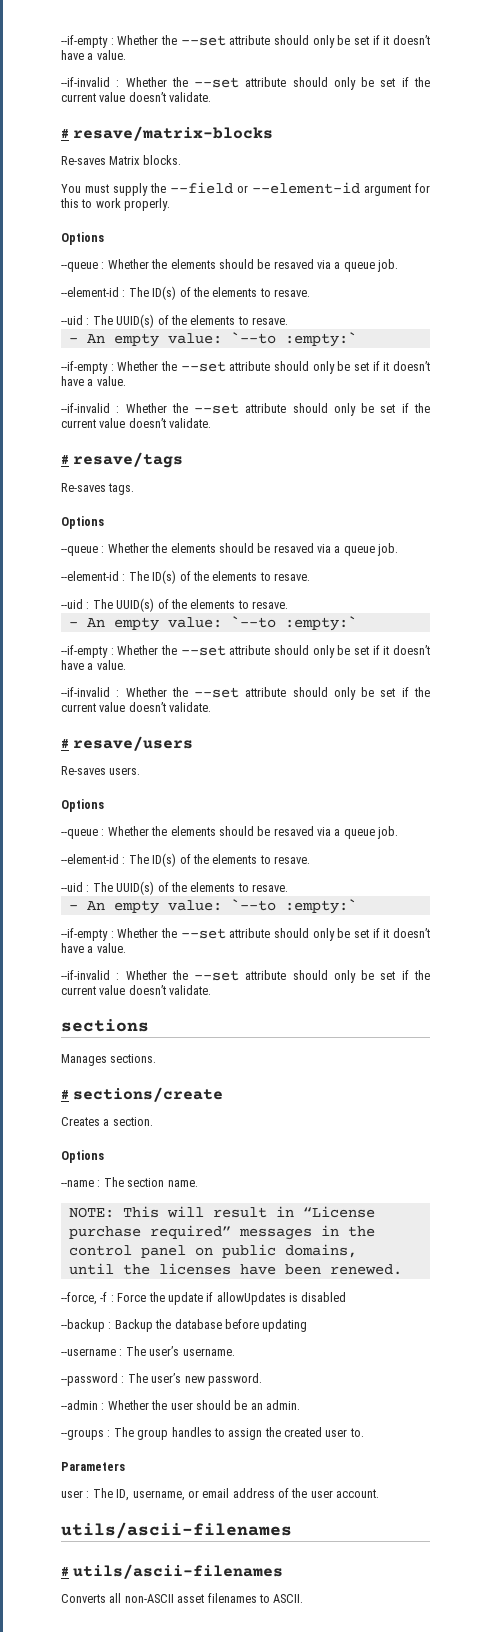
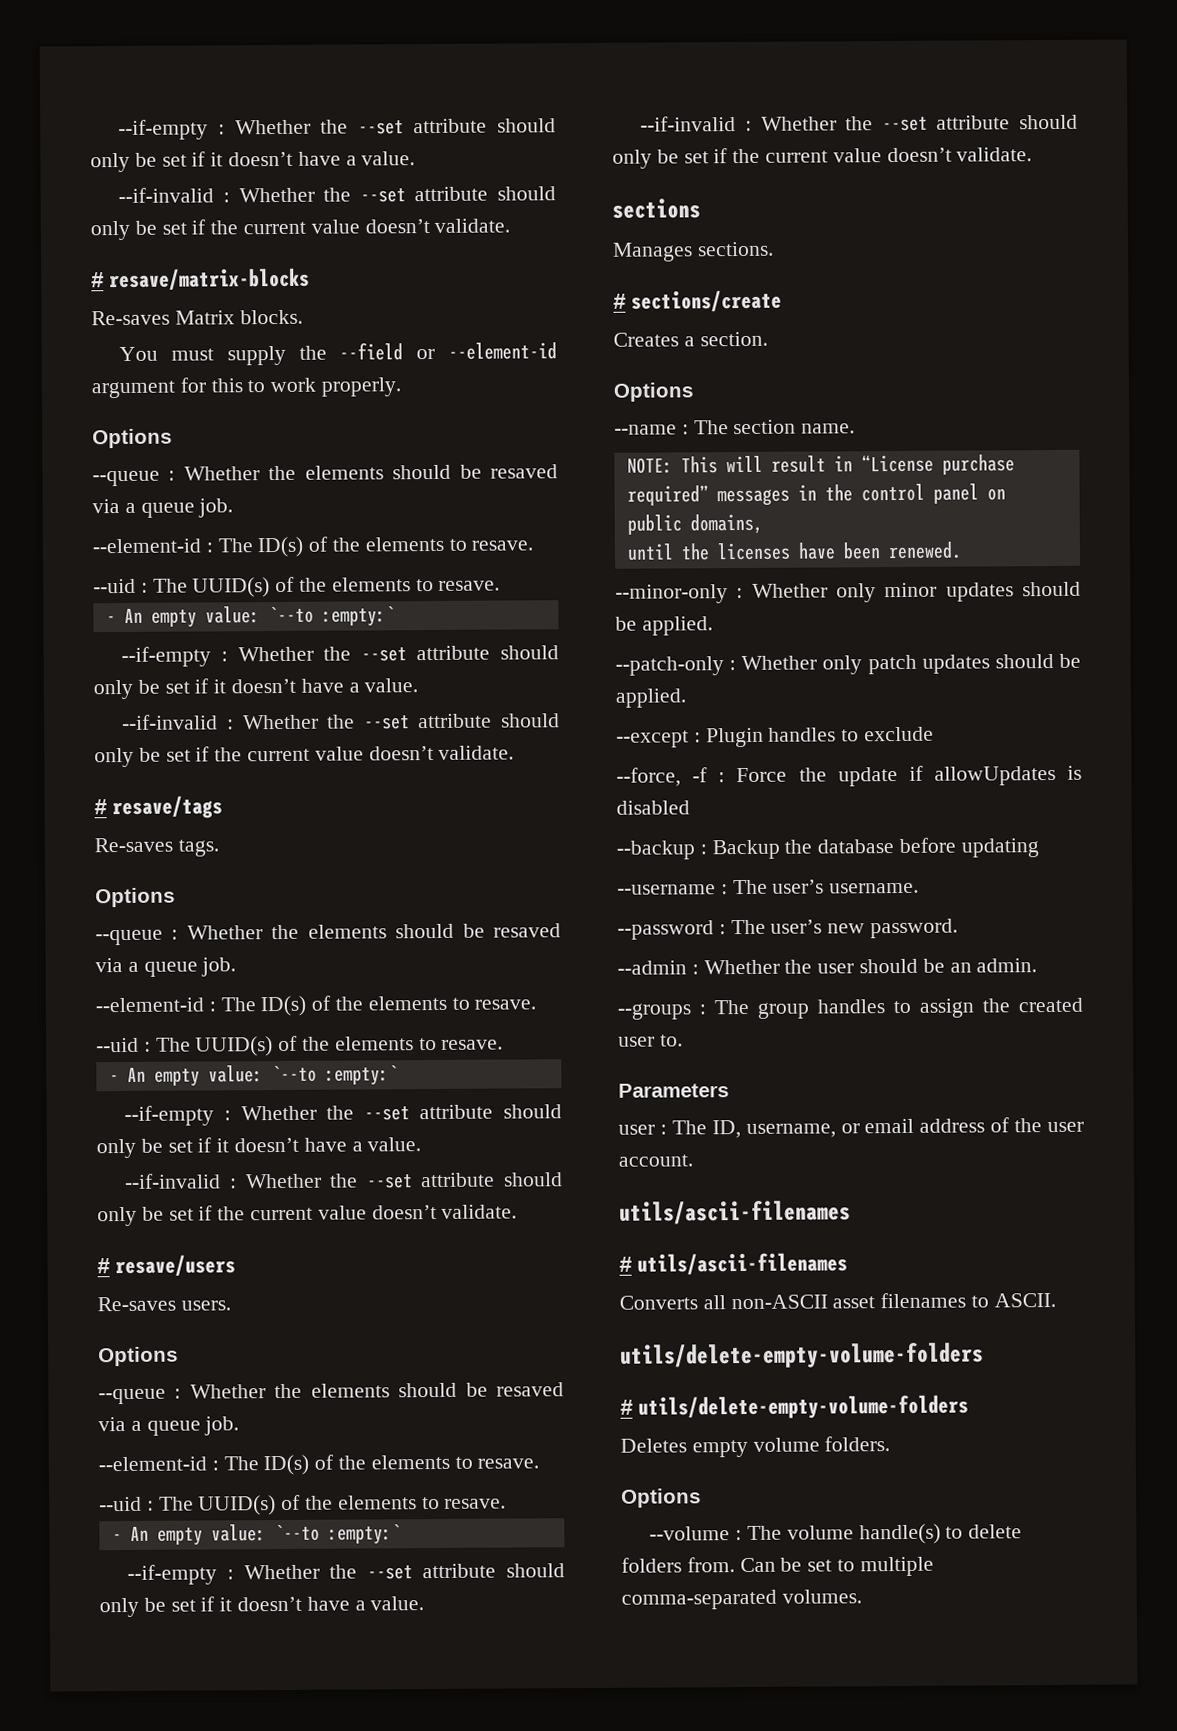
+ --minor-only : Whether only minor updates should be applied.
+ --patch-only : Whether only patch updates should be applied.
+ --except : Plugin handles to exclude
  Converts all non-ASCII asset filenames to ASCII.
+ utils/delete-empty-volume-folders
+ # utils/delete-empty-volume-folders
+ Deletes empty volume folders.
+ Options
+ --volume : The volume handle(s) to delete folders from. Can be set to multiple comma-separated volumes.

